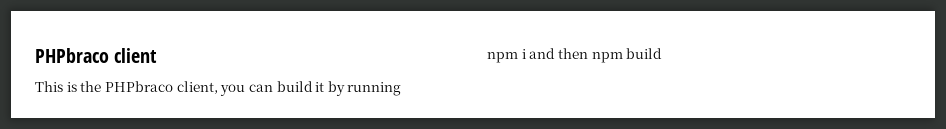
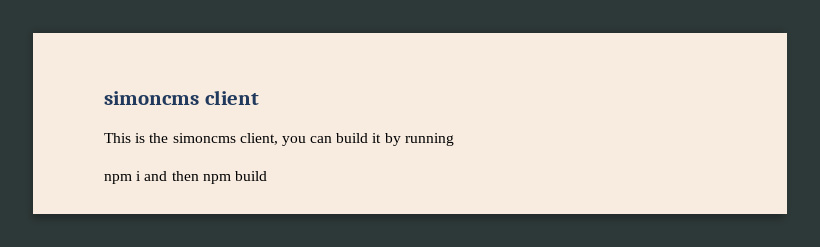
- PHPbraco client
+ simoncms client
- This is the PHPbraco client, you can build it by running
+ This is the simoncms client, you can build it by running

